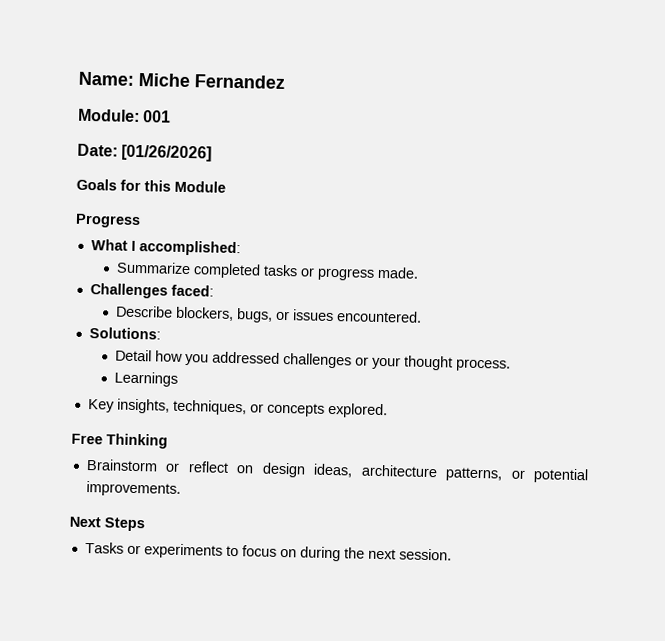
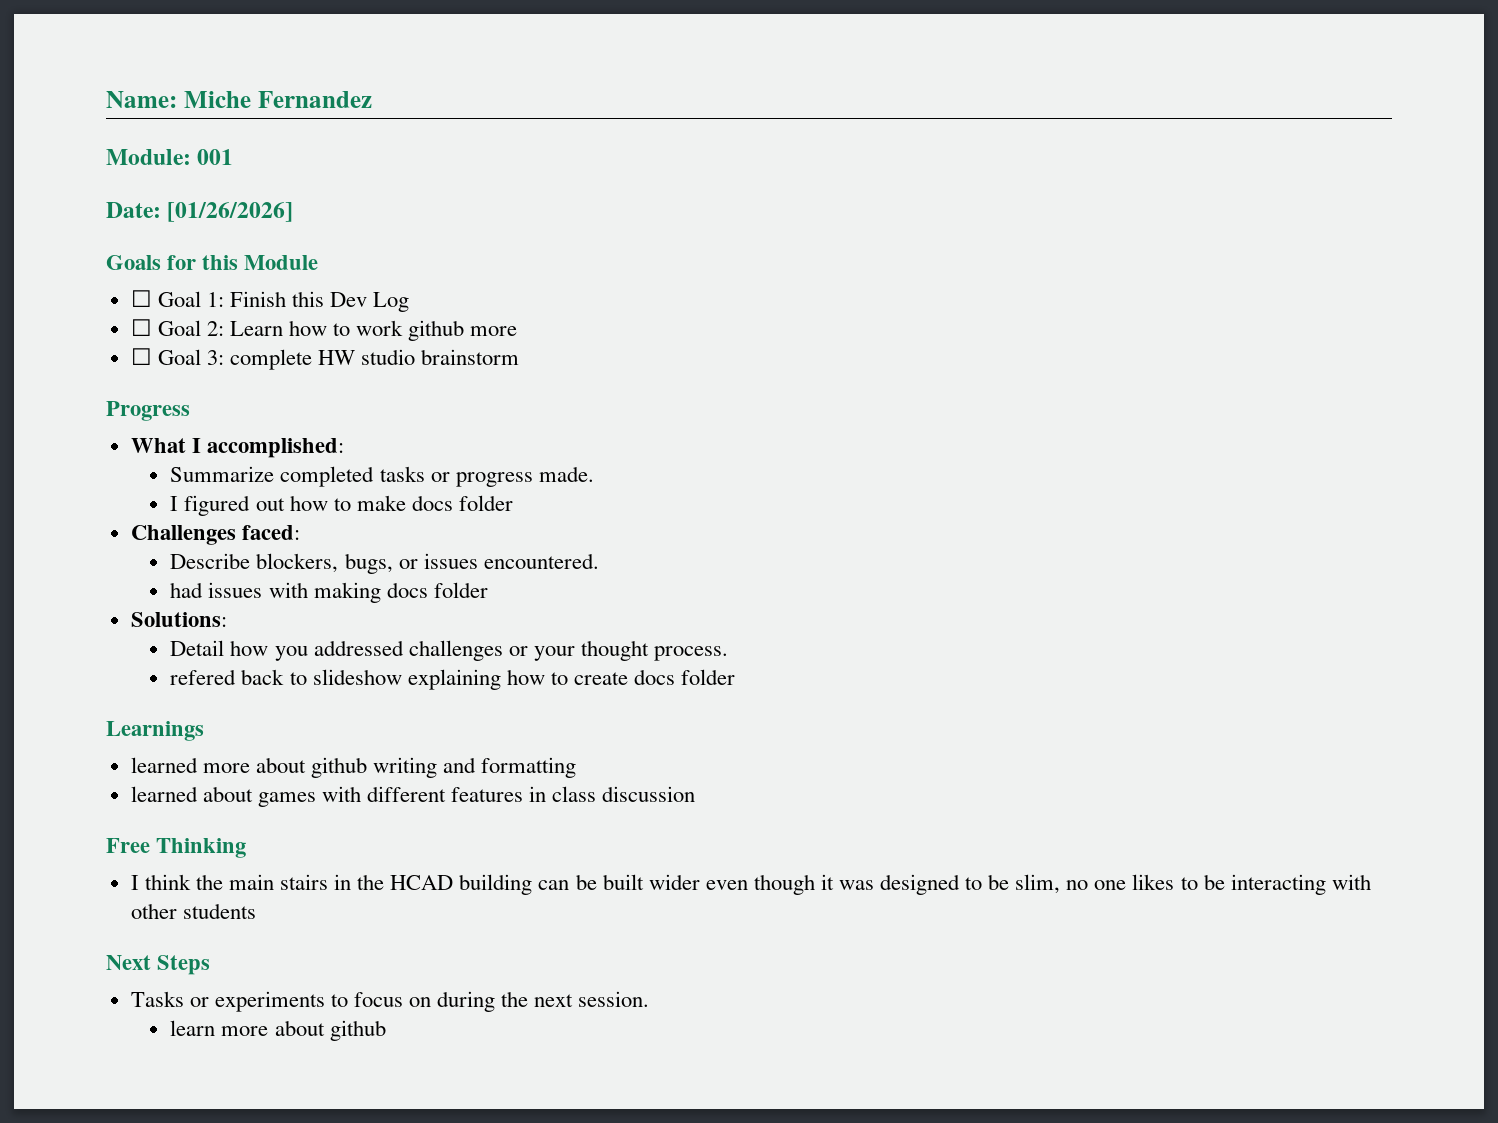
+ ☐ Goal 1: Finish this Dev Log
+ ☐ Goal 2: Learn how to work github more
+ ☐ Goal 3: complete HW studio brainstorm
+ I figured out how to make docs folder
+ had issues with making docs folder
+ refered back to slideshow explaining how to create docs folder
  Learnings
- Key insights, techniques, or concepts explored.
+ learned more about github writing and formatting
+ learned about games with different features in class discussion
  Free Thinking
- Brainstorm or reflect on design ideas, architecture patterns, or potential improvements.
+ I think the main stairs in the HCAD building can be built wider even though it was designed to be slim, no one likes to be interacting with other students
+ learn more about github

